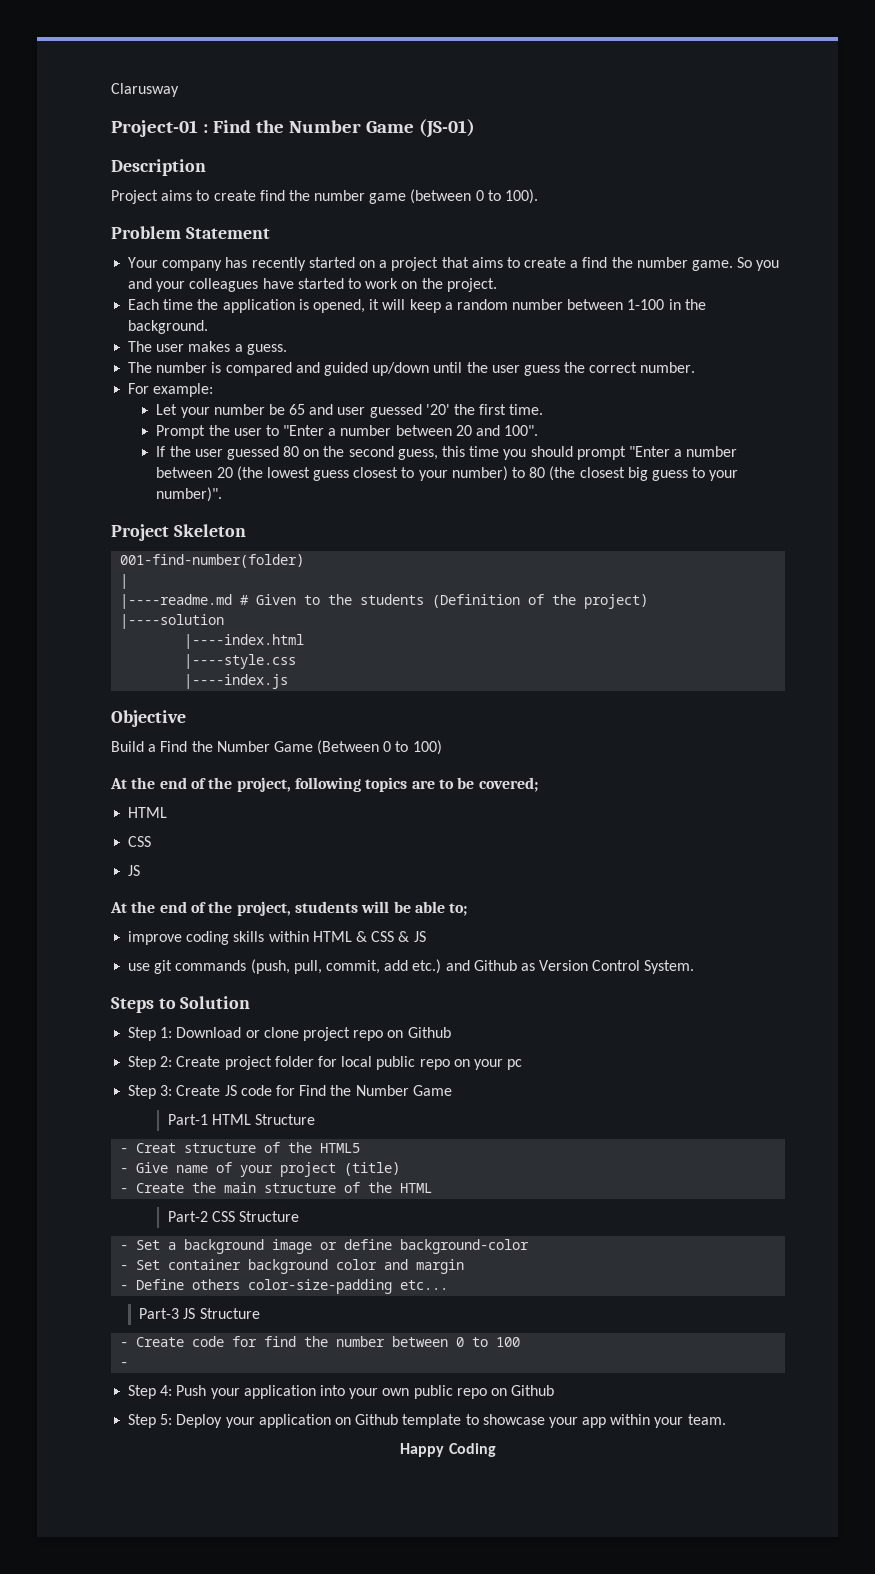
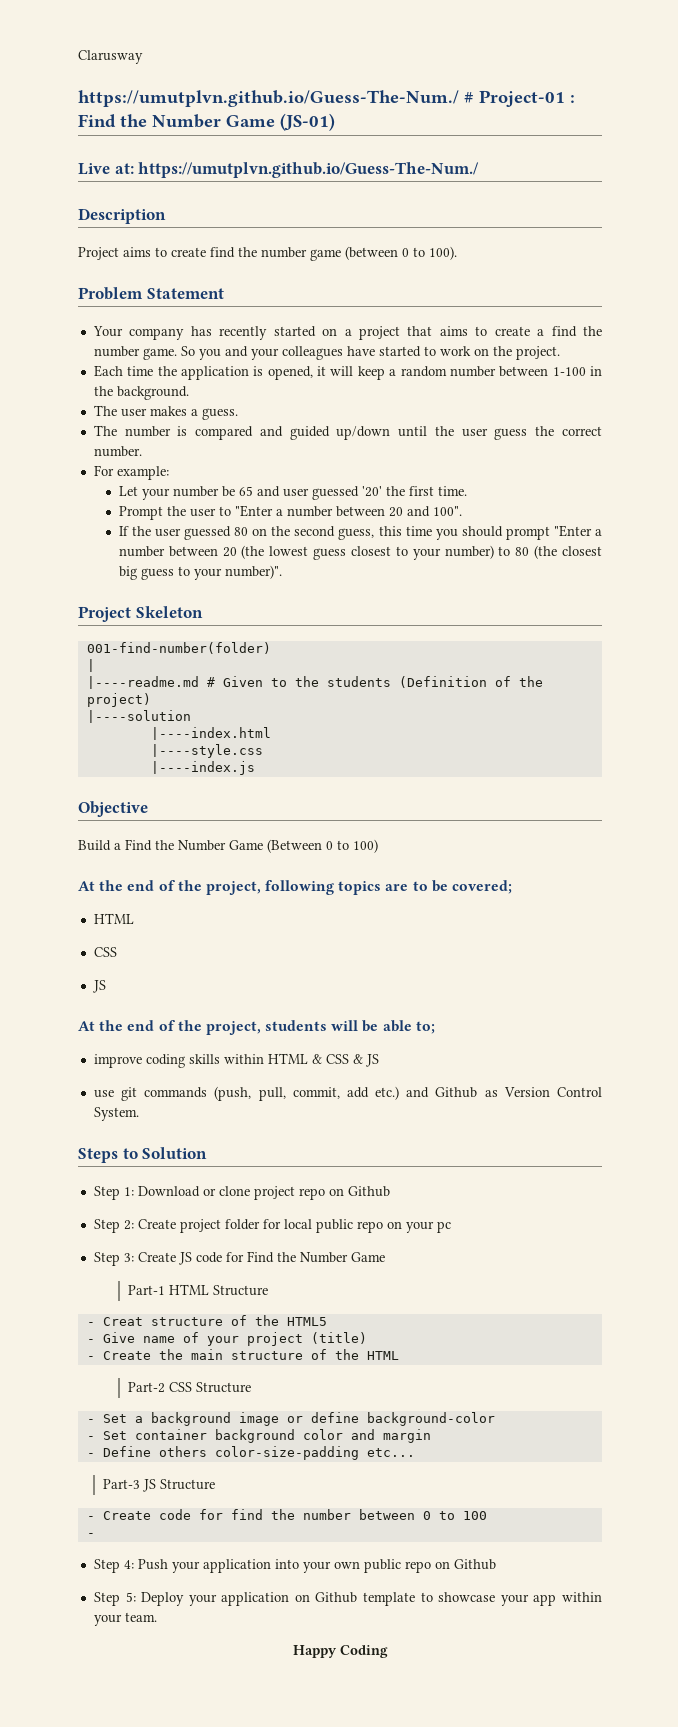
- Project-01 : Find the Number Game (JS-01)
+ https://umutplvn.github.io/Guess-The-Num./ # Project-01 : Find the Number Game (JS-01)
+ Live at: https://umutplvn.github.io/Guess-The-Num./

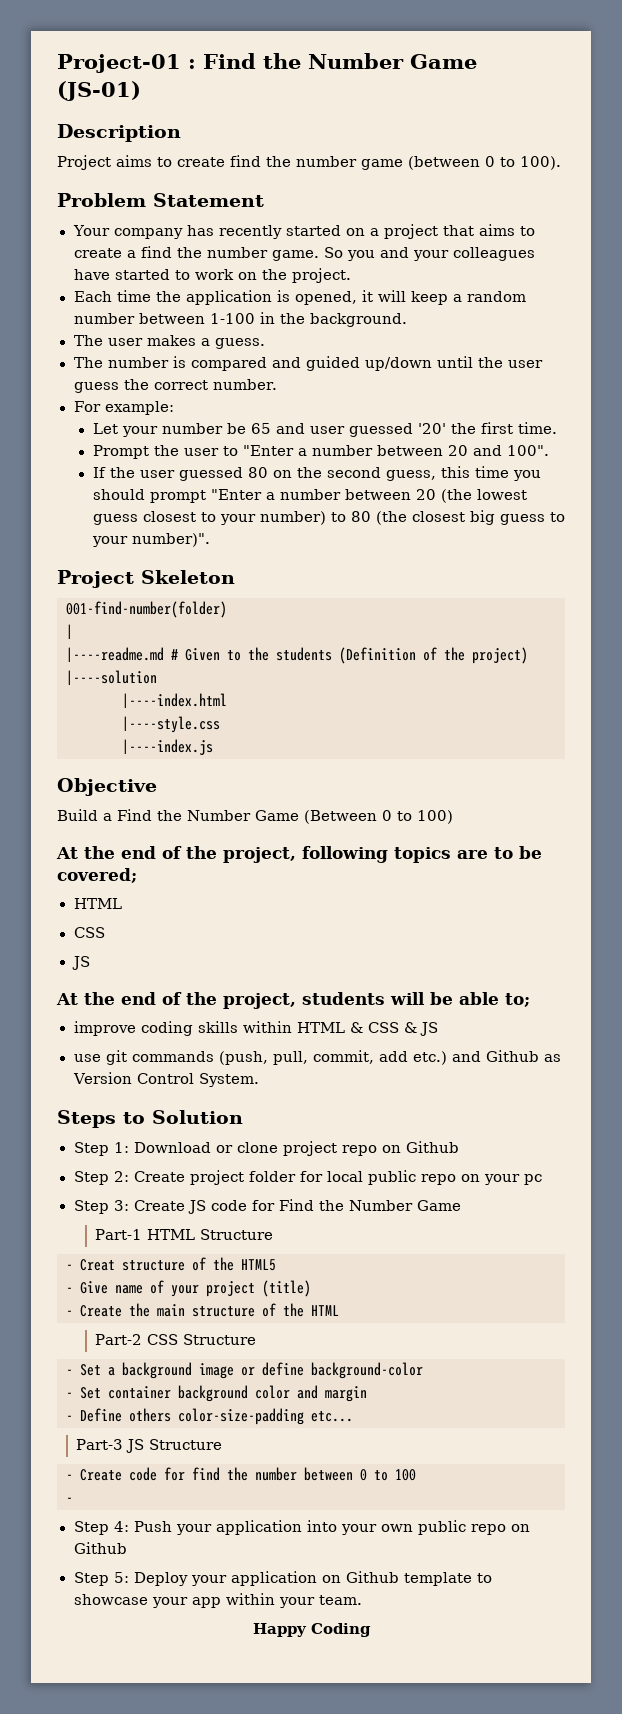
- Clarusway
- https://umutplvn.github.io/Guess-The-Num./ # Project-01 : Find the Number Game (JS-01)
+ Project-01 : Find the Number Game (JS-01)
- Live at: https://umutplvn.github.io/Guess-The-Num./

